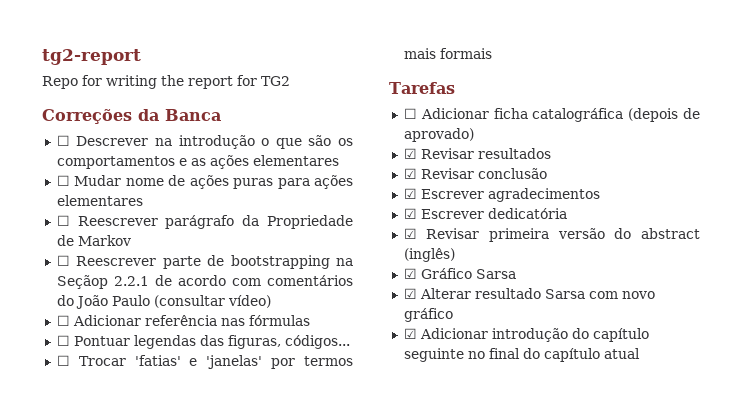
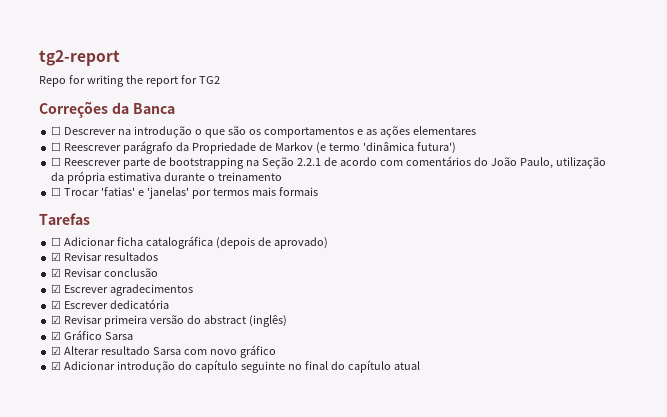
- ☐ Mudar nome de ações puras para ações elementares
- ☐ Reescrever parágrafo da Propriedade de Markov
+ ☐ Reescrever parágrafo da Propriedade de Markov (e termo 'dinâmica futura')
- ☐ Reescrever parte de bootstrapping na Seçãop 2.2.1 de acordo com comentários do João Paulo (consultar vídeo)
- ☐ Adicionar referência nas fórmulas
- ☐ Pontuar legendas das figuras, códigos...
+ ☐ Reescrever parte de bootstrapping na Seção 2.2.1 de acordo com comentários do João Paulo, utilização da própria estimativa durante o treinamento

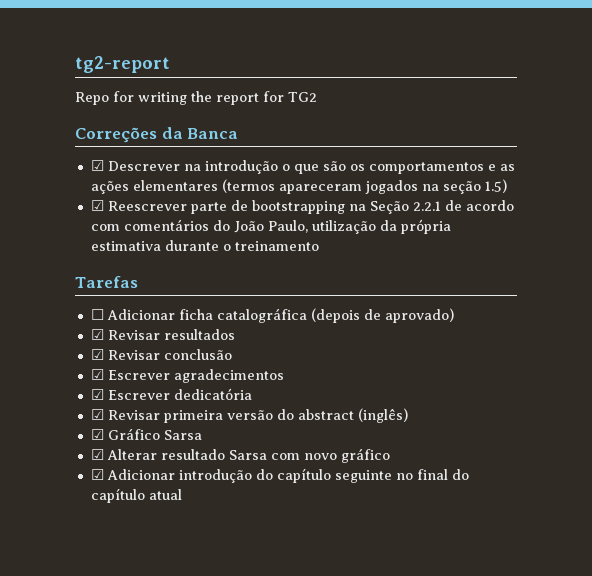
- ☐ Descrever na introdução o que são os comportamentos e as ações elementares
- ☐ Reescrever parágrafo da Propriedade de Markov (e termo 'dinâmica futura')
- ☐ Reescrever parte de bootstrapping na Seção 2.2.1 de acordo com comentários do João Paulo, utilização da própria estimativa durante o treinamento
+ ☑ Descrever na introdução o que são os comportamentos e as ações elementares (termos apareceram jogados na seção 1.5)
+ ☑ Reescrever parte de bootstrapping na Seção 2.2.1 de acordo com comentários do João Paulo, utilização da própria estimativa durante o treinamento
- ☐ Trocar 'fatias' e 'janelas' por termos mais formais

